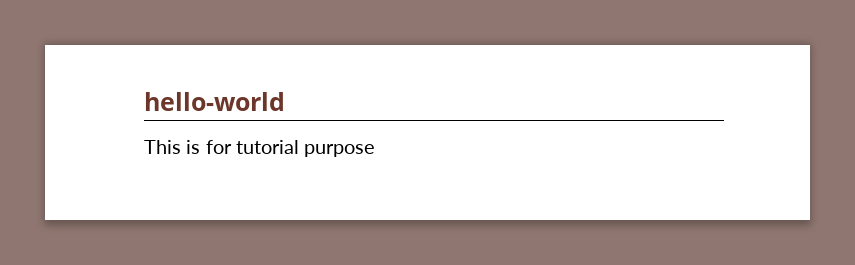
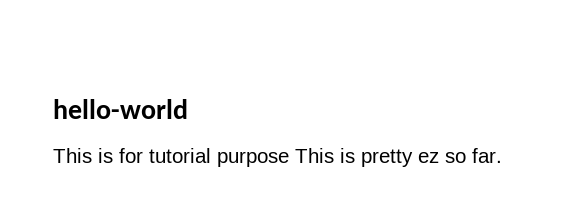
- This is for tutorial purpose
+ This is for tutorial purpose This is pretty ez so far.

